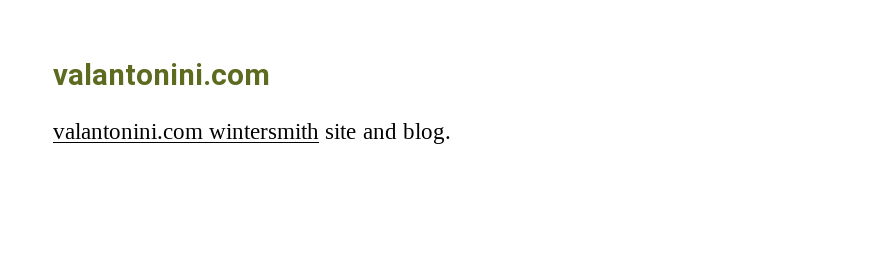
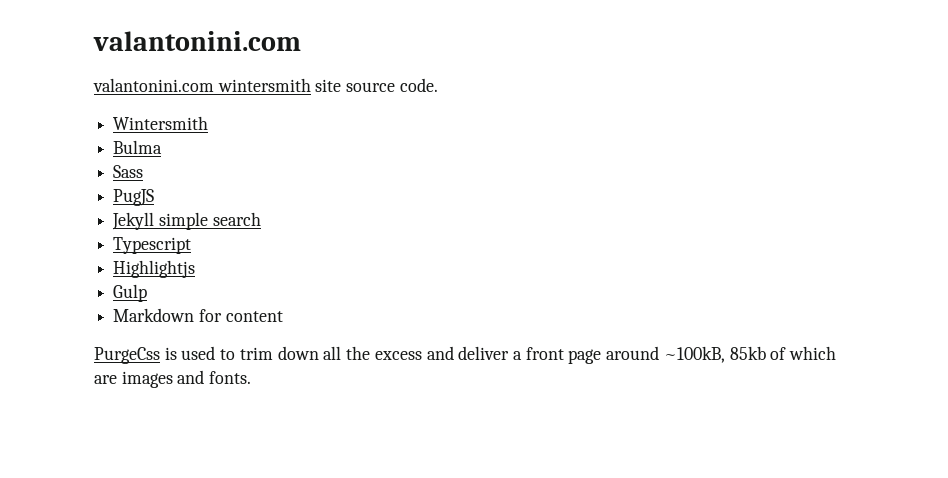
- valantonini.com wintersmith site and blog.
+ valantonini.com wintersmith site source code.
+ Wintersmith
+ Bulma
+ Sass
+ PugJS
+ Jekyll simple search
+ Typescript
+ Highlightjs
+ Gulp
+ Markdown for content
+ PurgeCss is used to trim down all the excess and deliver a front page around ~100kB, 85kb of which are images and fonts.

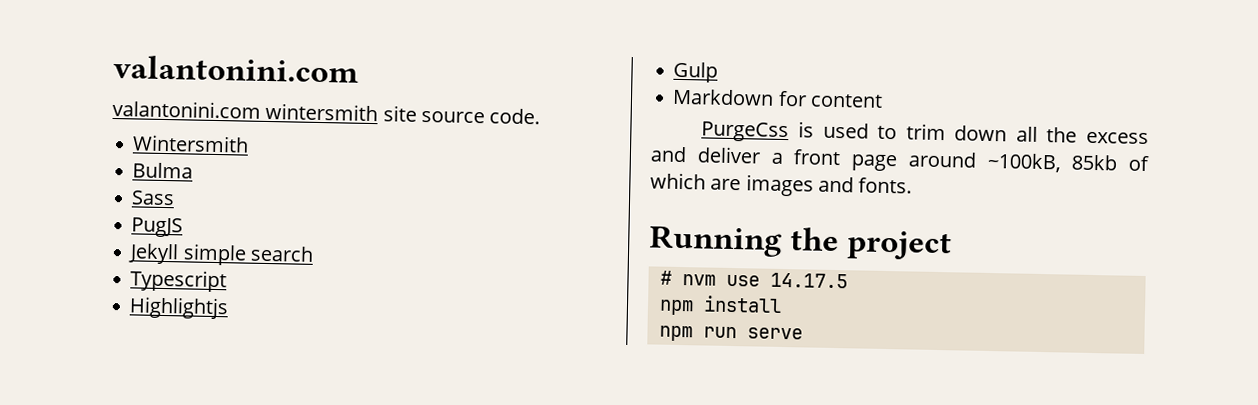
+ Running the project
+ # nvm use 14.17.5
+ npm install
+ npm run serve

